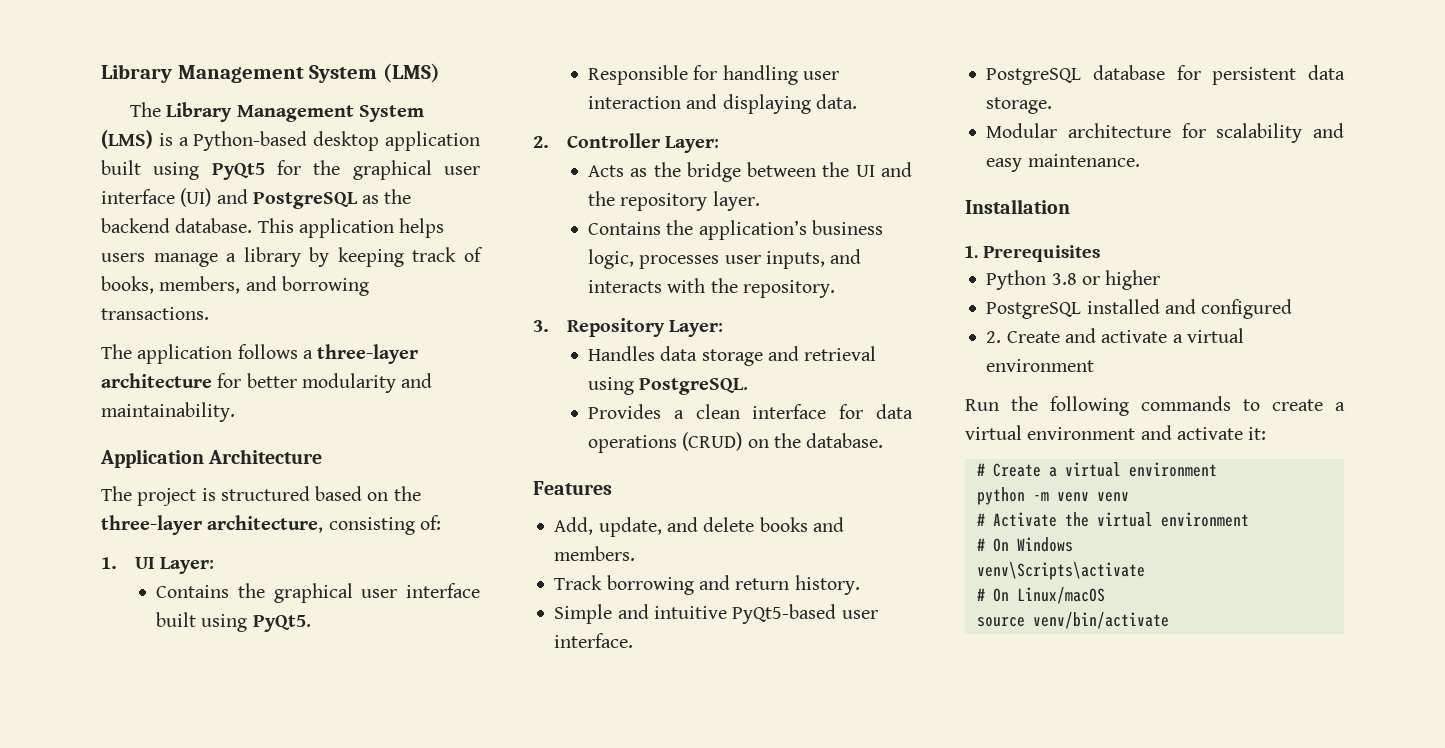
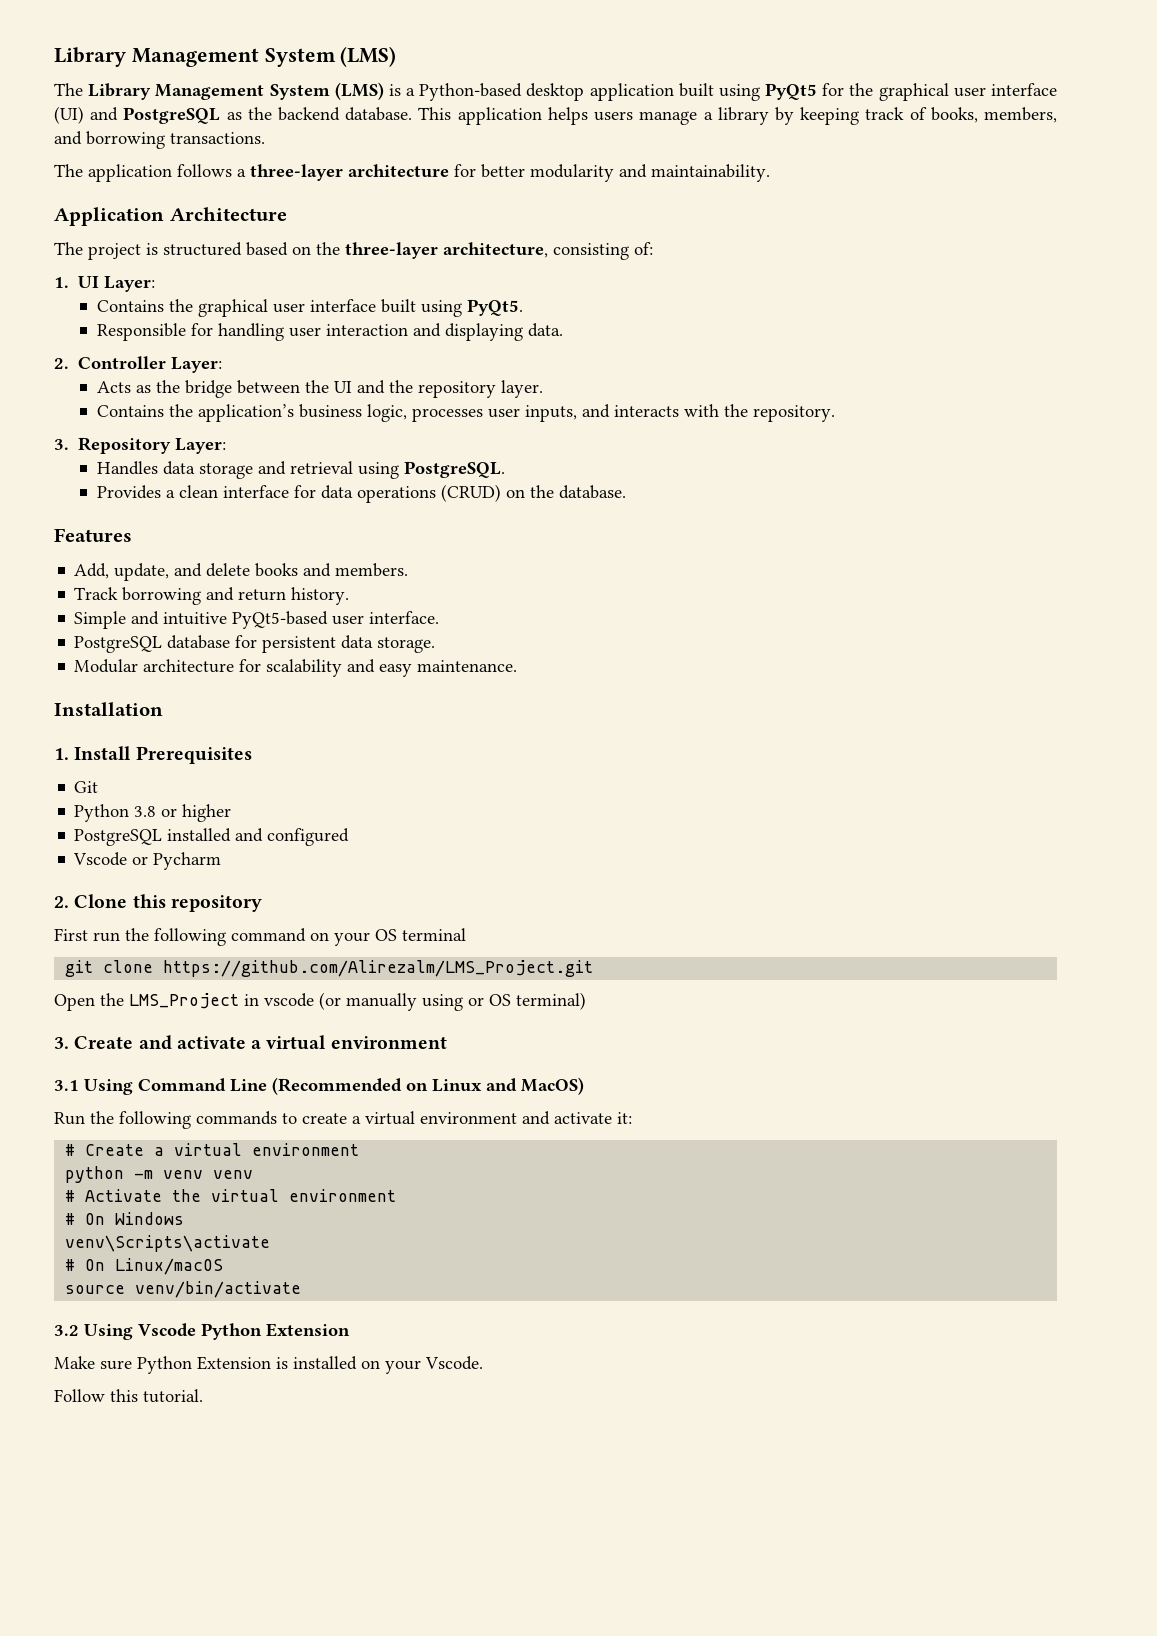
- 1. Prerequisites
+ 1. Install Prerequisites
+ Git
- 2. Create and activate a virtual environment
+ Vscode or Pycharm
+ 2. Clone this repository
+ First run the following command on your OS terminal
+ git clone https://github.com/Alirezalm/LMS_Project.git
+ Open the LMS_Project in vscode (or manually using or OS terminal)
+ 3. Create and activate a virtual environment
+ 3.1 Using Command Line (Recommended on Linux and MacOS)
+ 3.2 Using Vscode Python Extension
+ Make sure Python Extension is installed on your Vscode.
+ Follow this tutorial.

